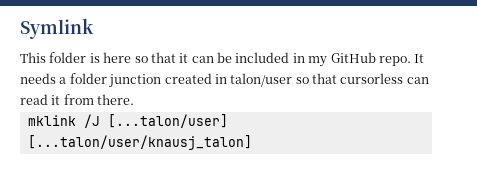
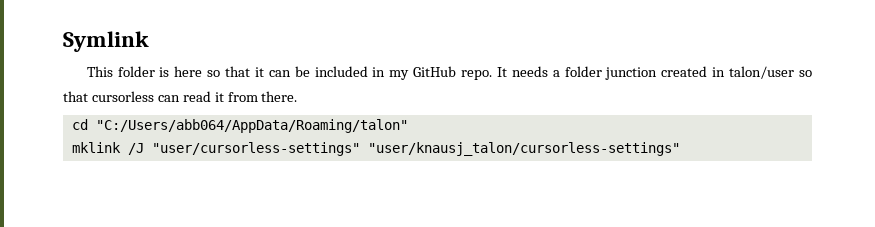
+ cd "C:/Users/abb064/AppData/Roaming/talon"
- mklink /J [...talon/user] [...talon/user/knausj_talon]
+ mklink /J "user/cursorless-settings" "user/knausj_talon/cursorless-settings"

